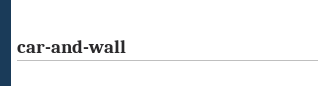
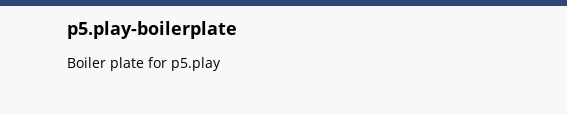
- car-and-wall
+ p5.play-boilerplate
+ Boiler plate for p5.play

